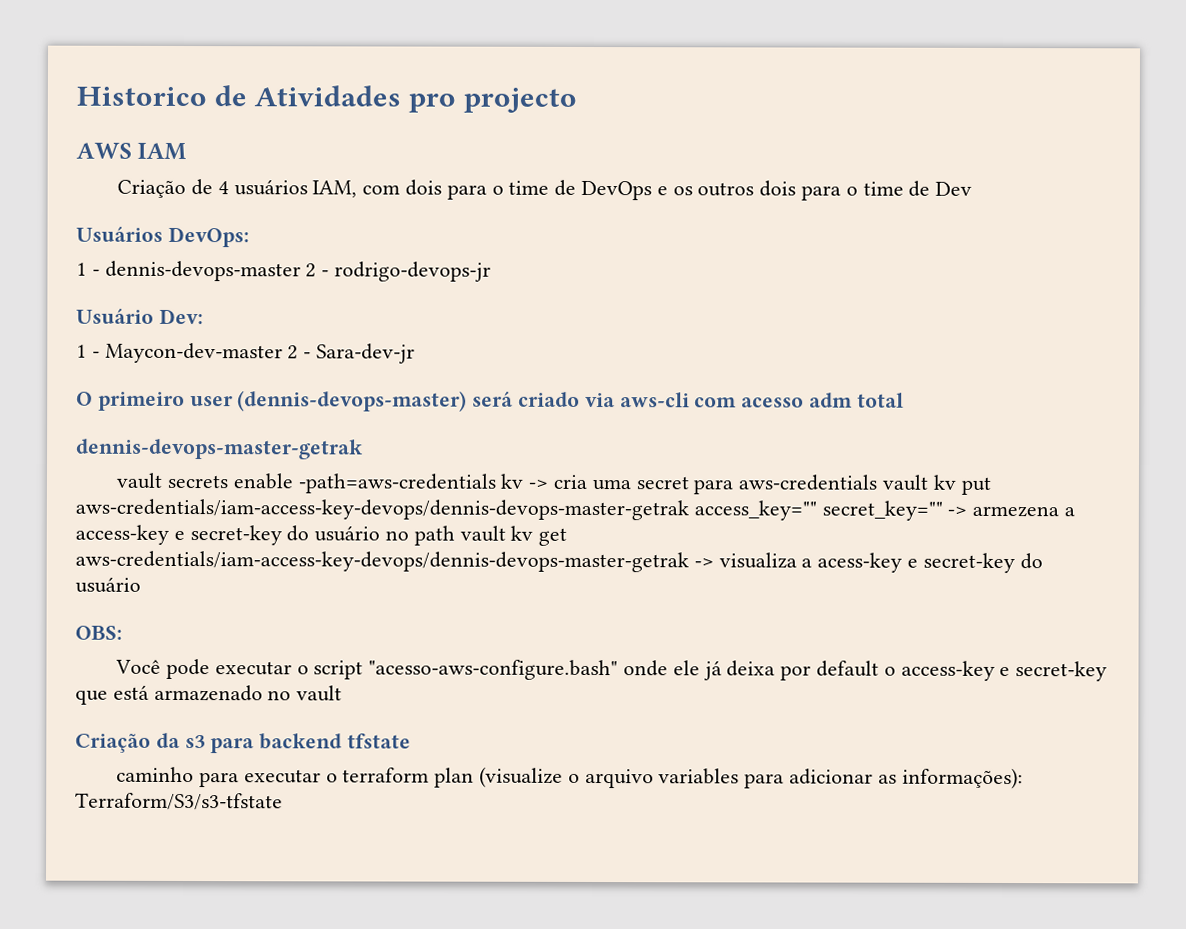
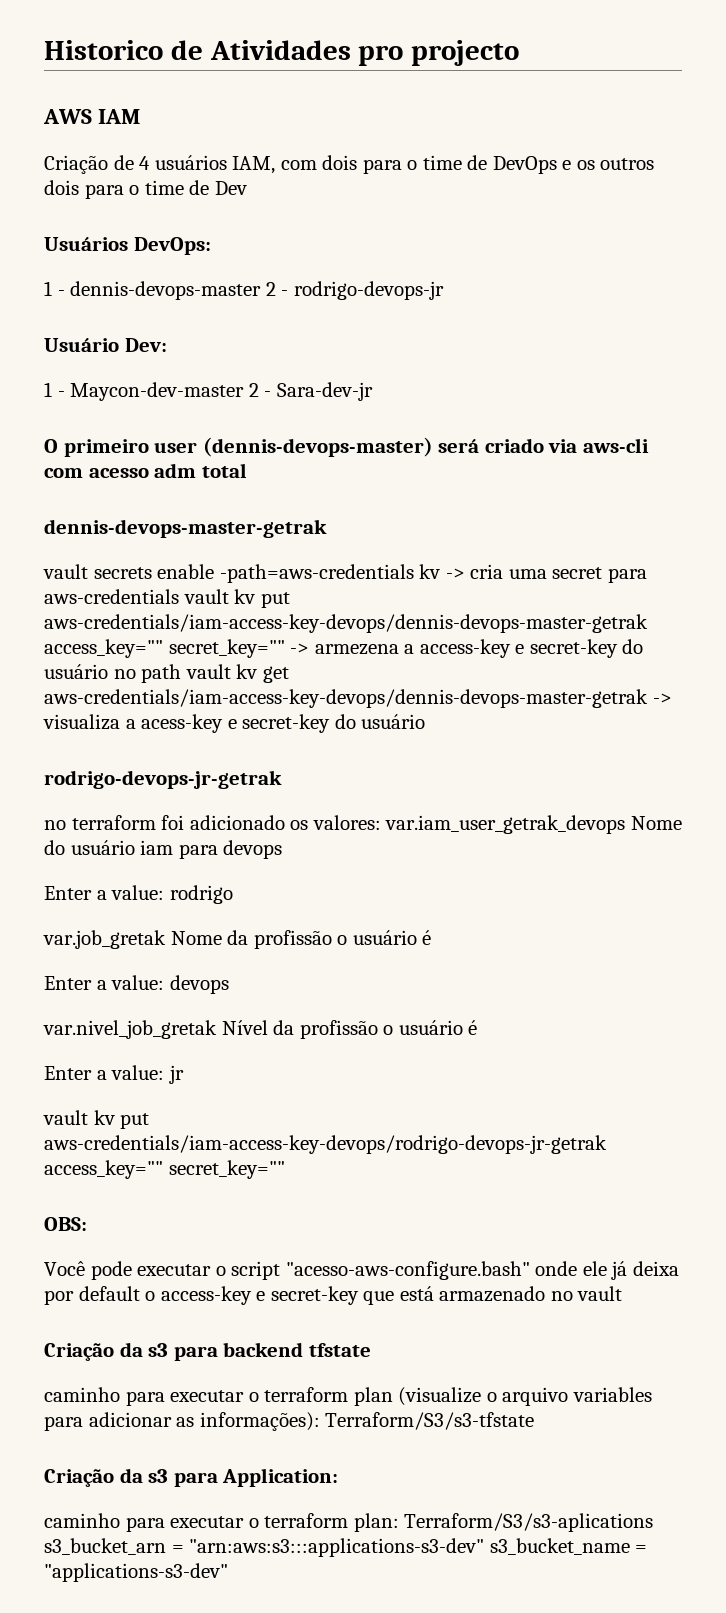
+ rodrigo-devops-jr-getrak
+ no terraform foi adicionado os valores: var.iam_user_getrak_devops Nome do usuário iam para devops
+ Enter a value: rodrigo
+ var.job_gretak Nome da profissão o usuário é
+ Enter a value: devops
+ var.nivel_job_gretak Nível da profissão o usuário é
+ Enter a value: jr
+ vault kv put aws-credentials/iam-access-key-devops/rodrigo-devops-jr-getrak access_key="" secret_key=""
+ Criação da s3 para Application:
+ caminho para executar o terraform plan: Terraform/S3/s3-aplications s3_bucket_arn = "arn:aws:s3:::applications-s3-dev" s3_bucket_name = "applications-s3-dev"

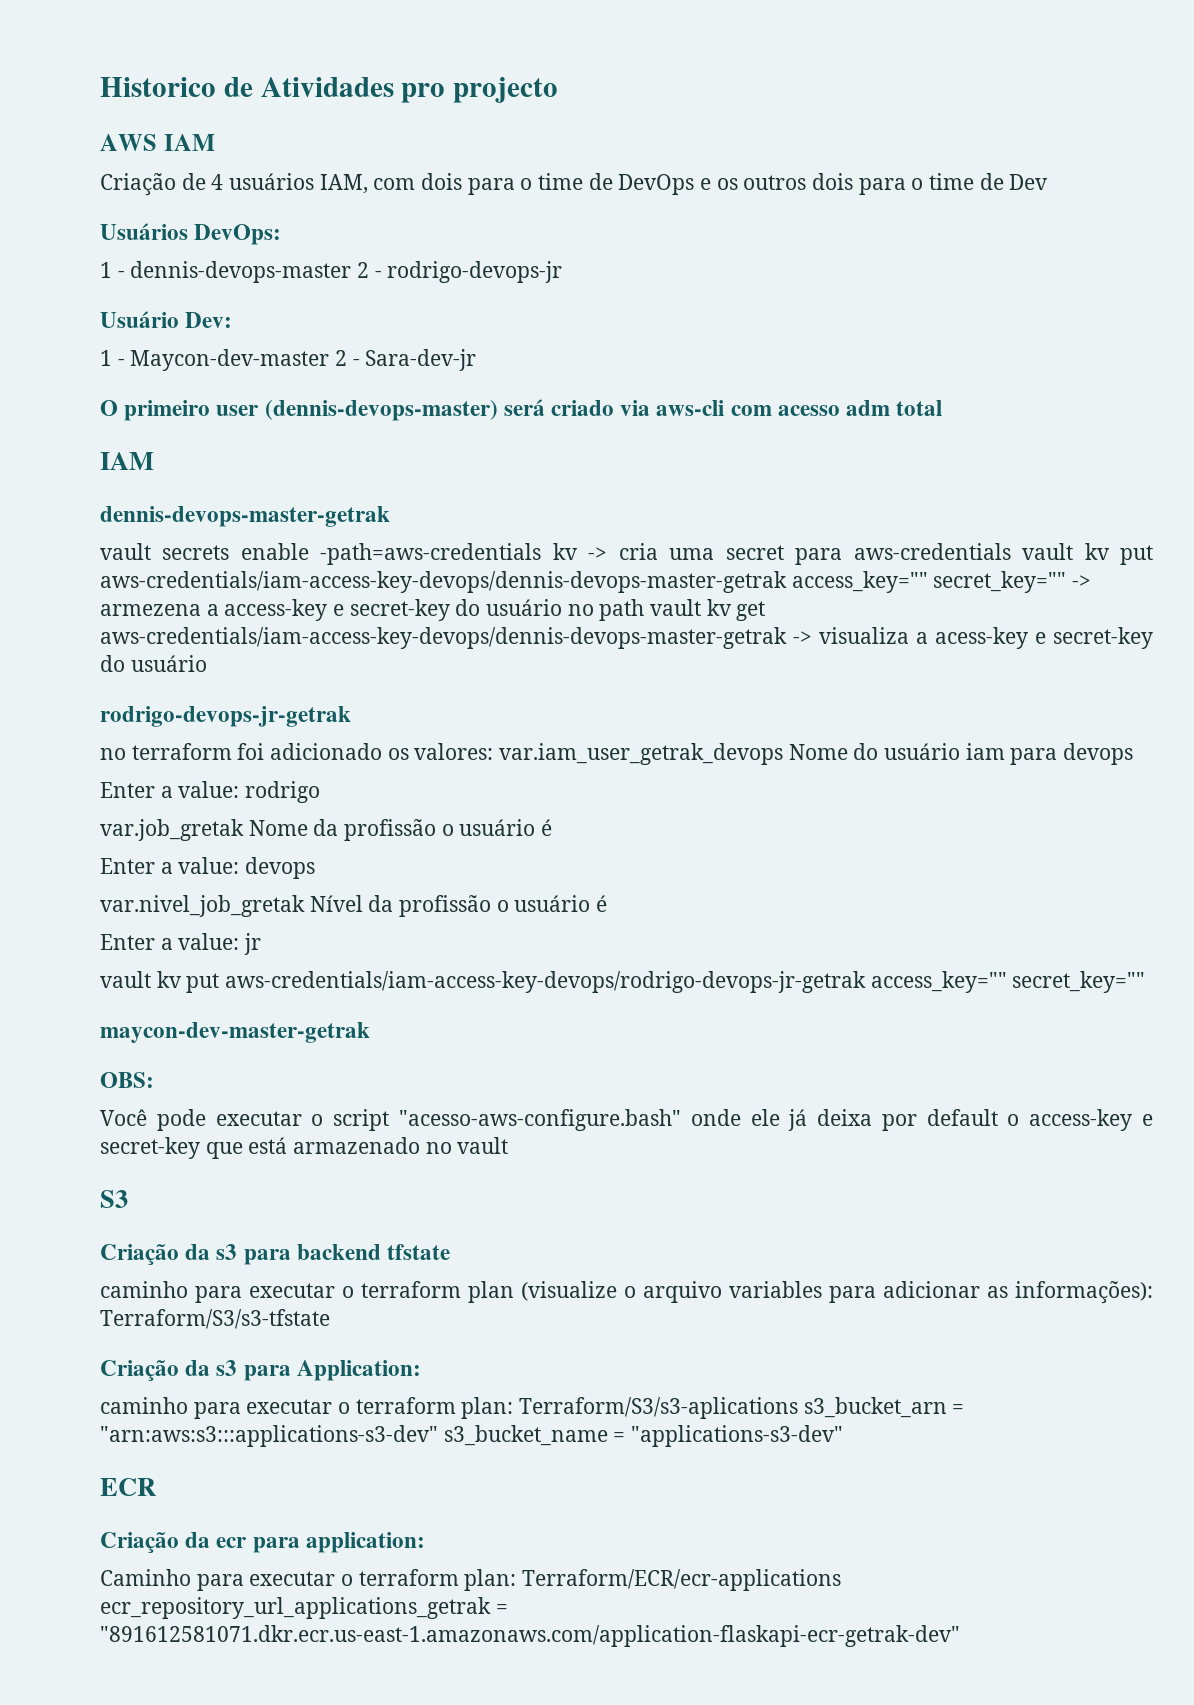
  O primeiro user (dennis-devops-master) será criado via aws-cli com acesso adm total
+ IAM
+ maycon-dev-master-getrak
+ S3
+ ECR
+ Criação da ecr para application:
+ Caminho para executar o terraform plan: Terraform/ECR/ecr-applications ecr_repository_url_applications_getrak = "891612581071.dkr.ecr.us-east-1.amazonaws.com/application-flaskapi-ecr-getrak-dev"

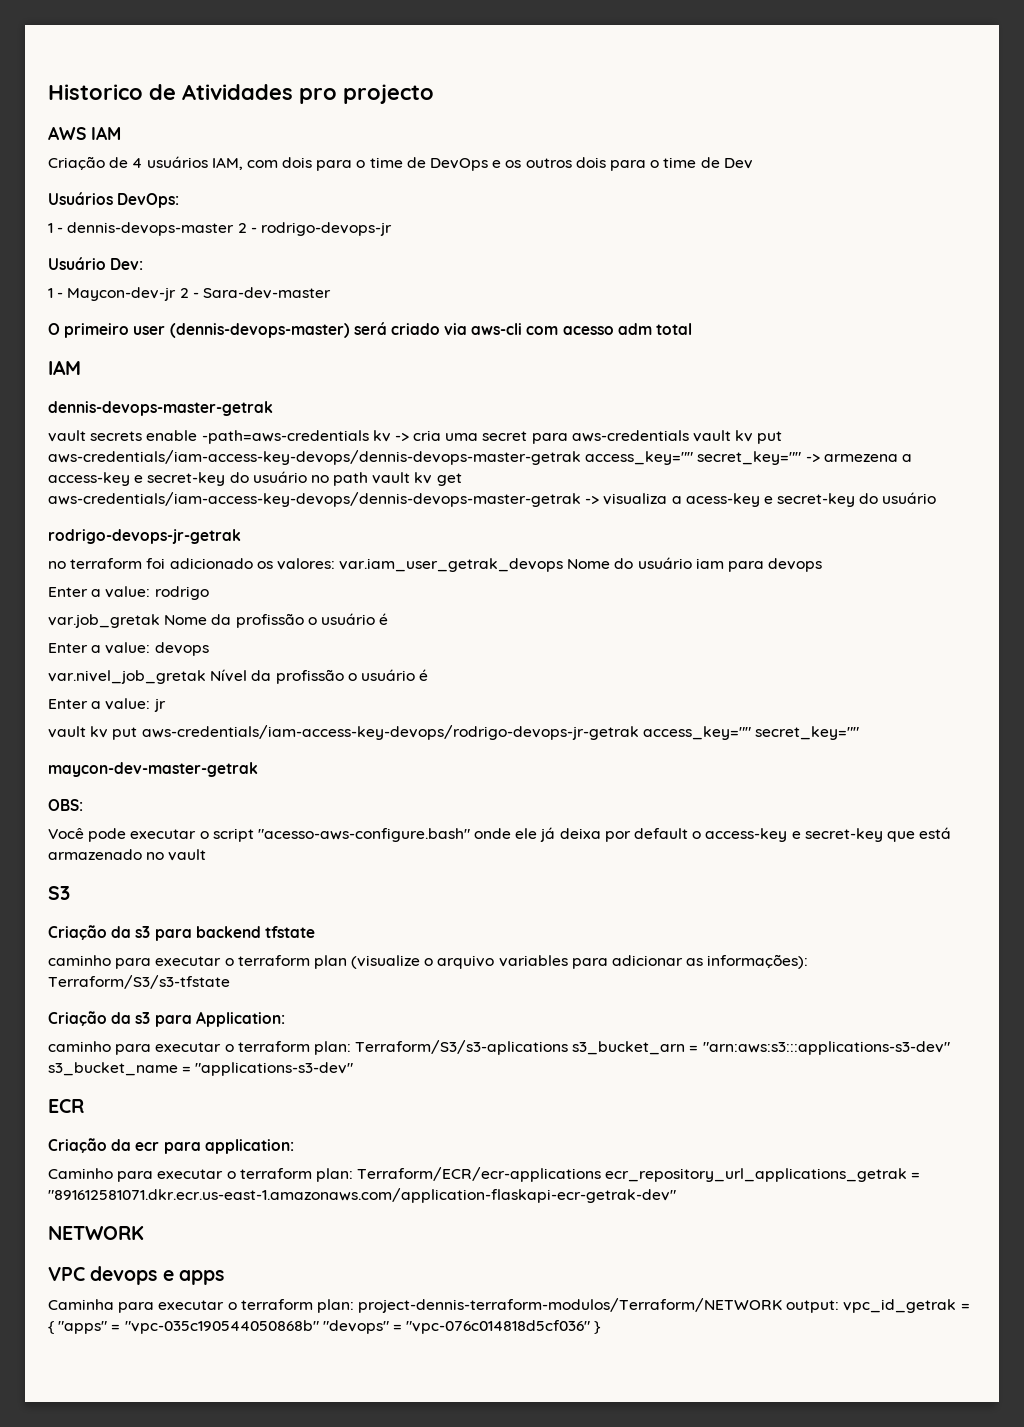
- 1 - Maycon-dev-master 2 - Sara-dev-jr
+ 1 - Maycon-dev-jr 2 - Sara-dev-master
+ NETWORK
+ VPC devops e apps
+ Caminha para executar o terraform plan: project-dennis-terraform-modulos/Terraform/NETWORK output: vpc_id_getrak = { "apps" = "vpc-035c190544050868b" "devops" = "vpc-076c014818d5cf036" }

